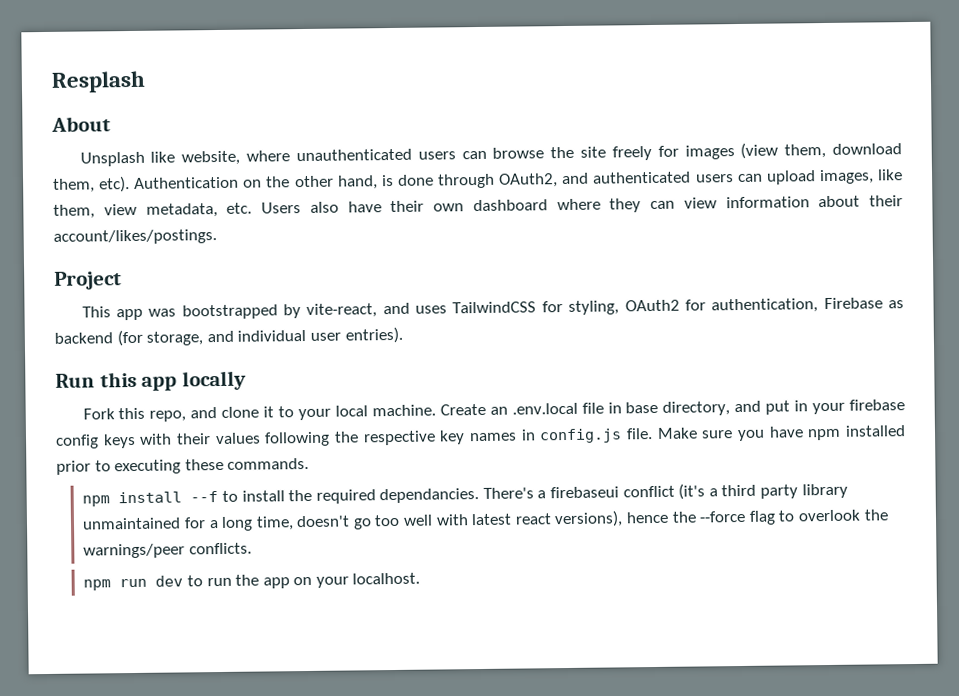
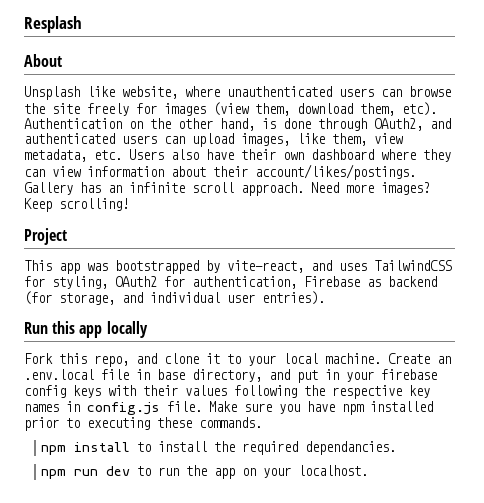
+ Gallery has an infinite scroll approach. Need more images? Keep scrolling!
- npm install --f to install the required dependancies. There's a firebaseui conflict (it's a third party library unmaintained for a long time, doesn't go too well with latest react versions), hence the --force flag to overlook the warnings/peer conflicts.
+ npm install to install the required dependancies.

